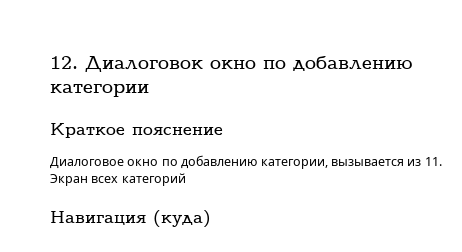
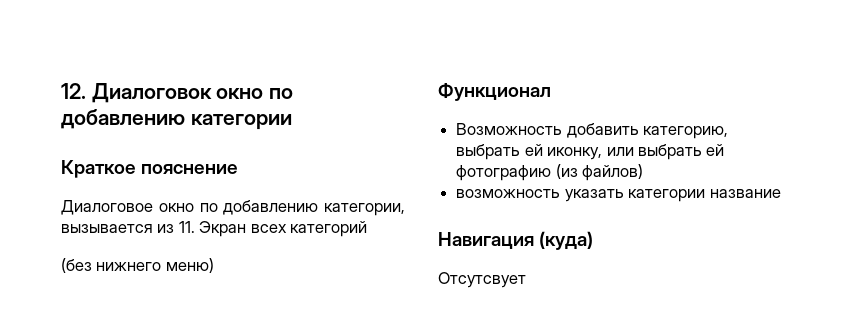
+ (без нижнего меню)
+ Функционал
+ Возможность добавить категорию, выбрать ей иконку, или выбрать ей фотографию (из файлов)
+ возможность указать категории название
+ Отсутсвует

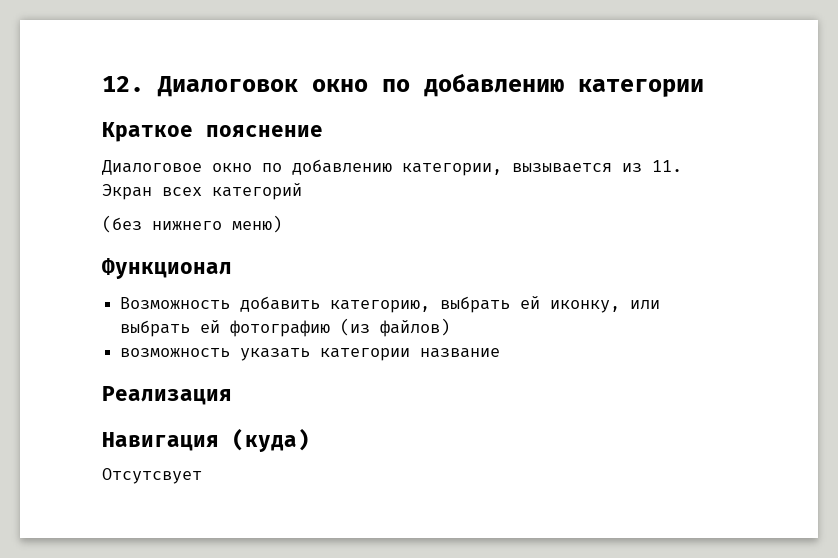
+ Реализация

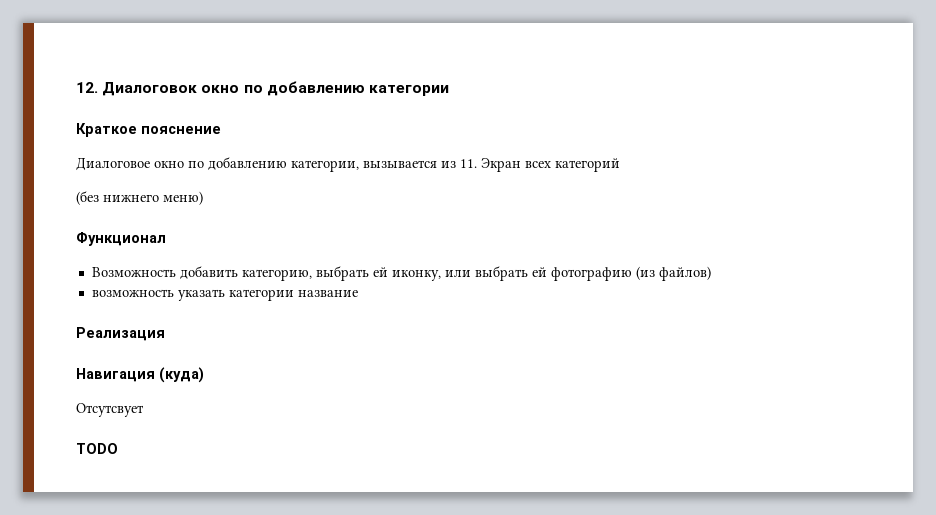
+ TODO

